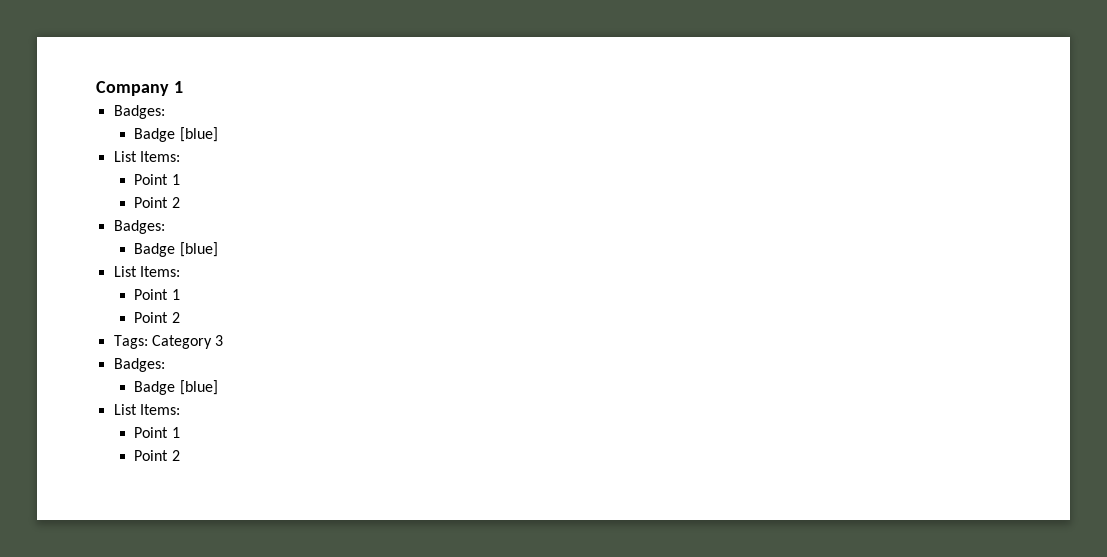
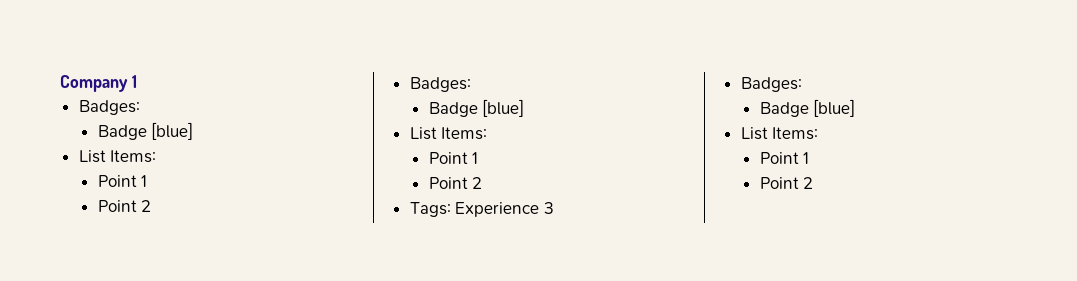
- Tags: Category 3
+ Tags: Experience 3

